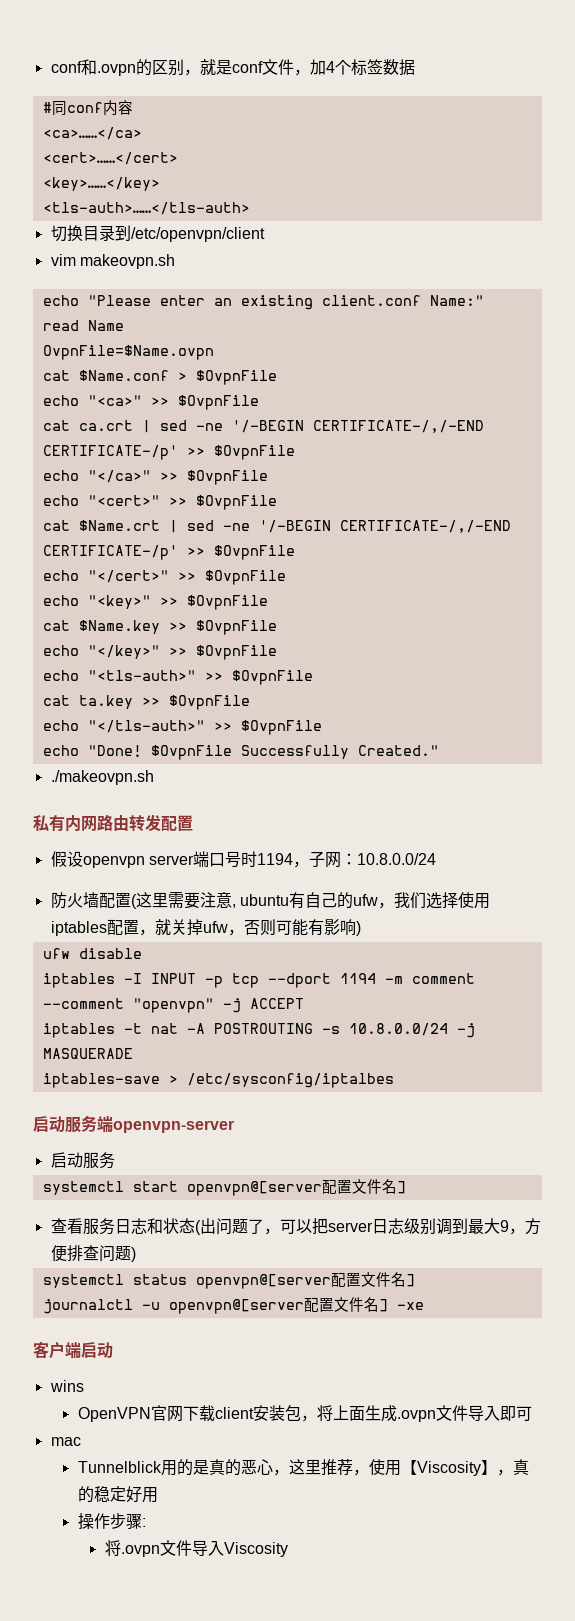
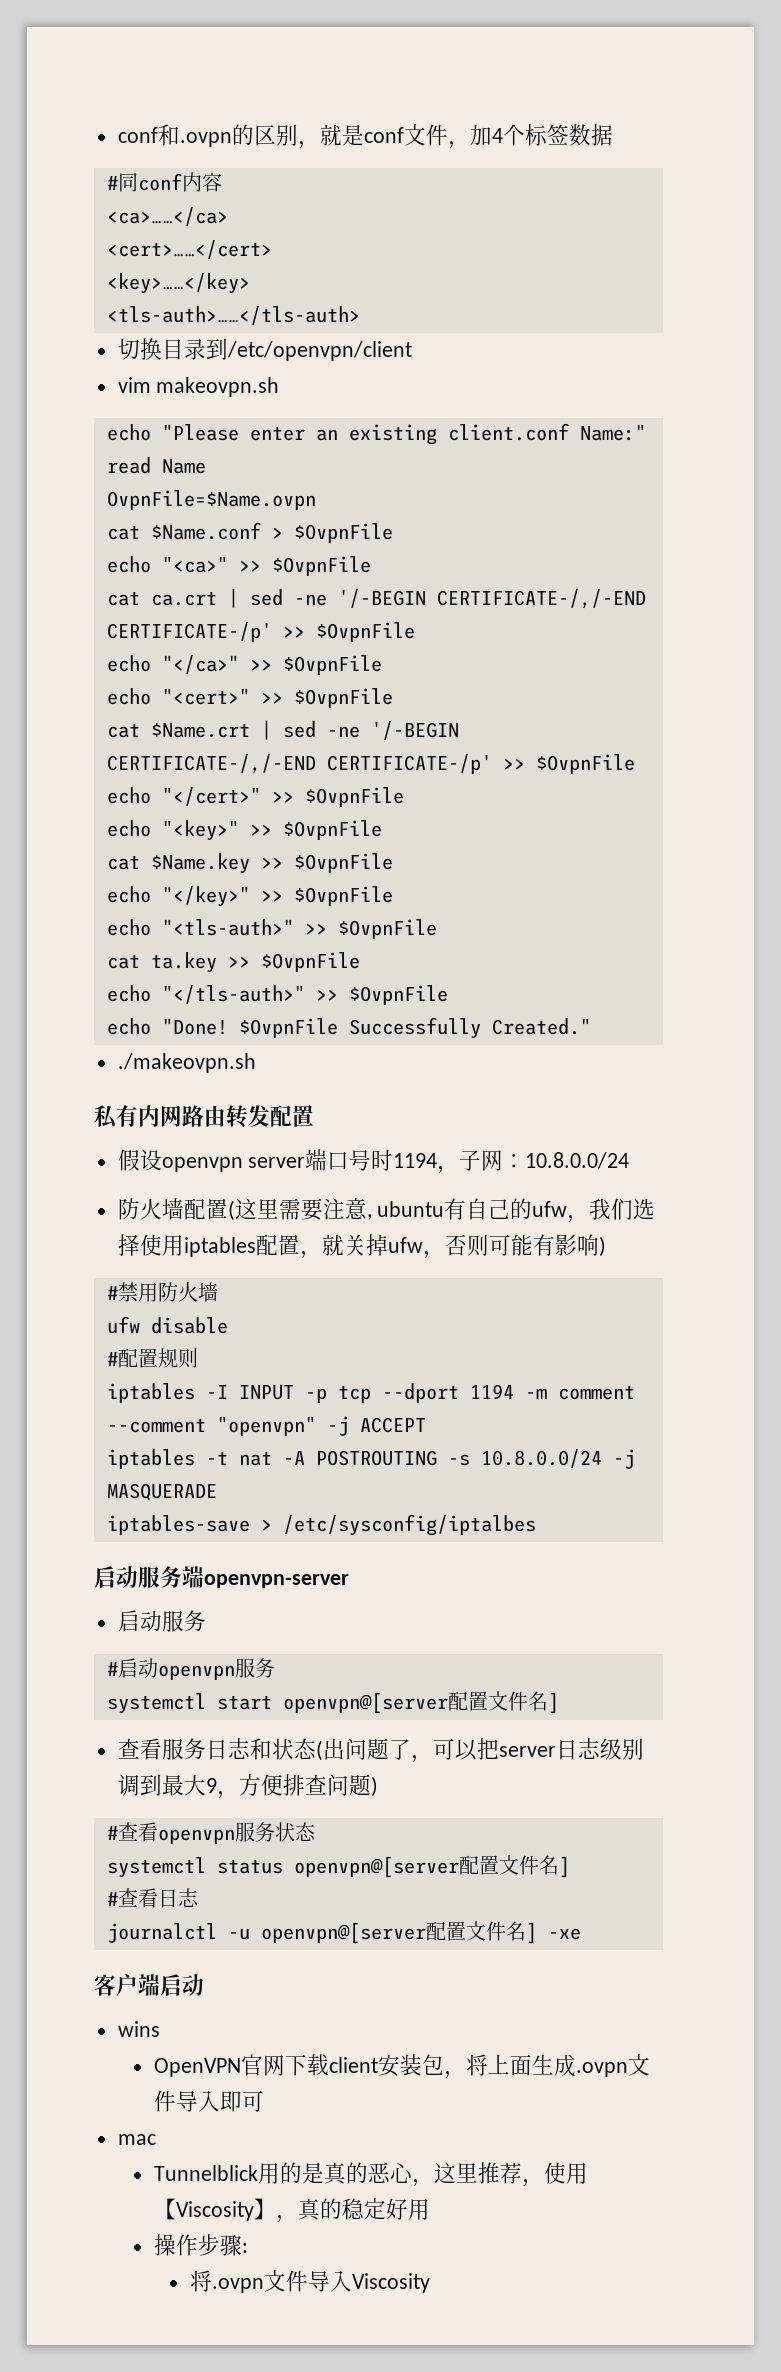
+ #禁用防火墙
+ #配置规则
+ #启动openvpn服务
+ #查看openvpn服务状态
+ #查看日志

